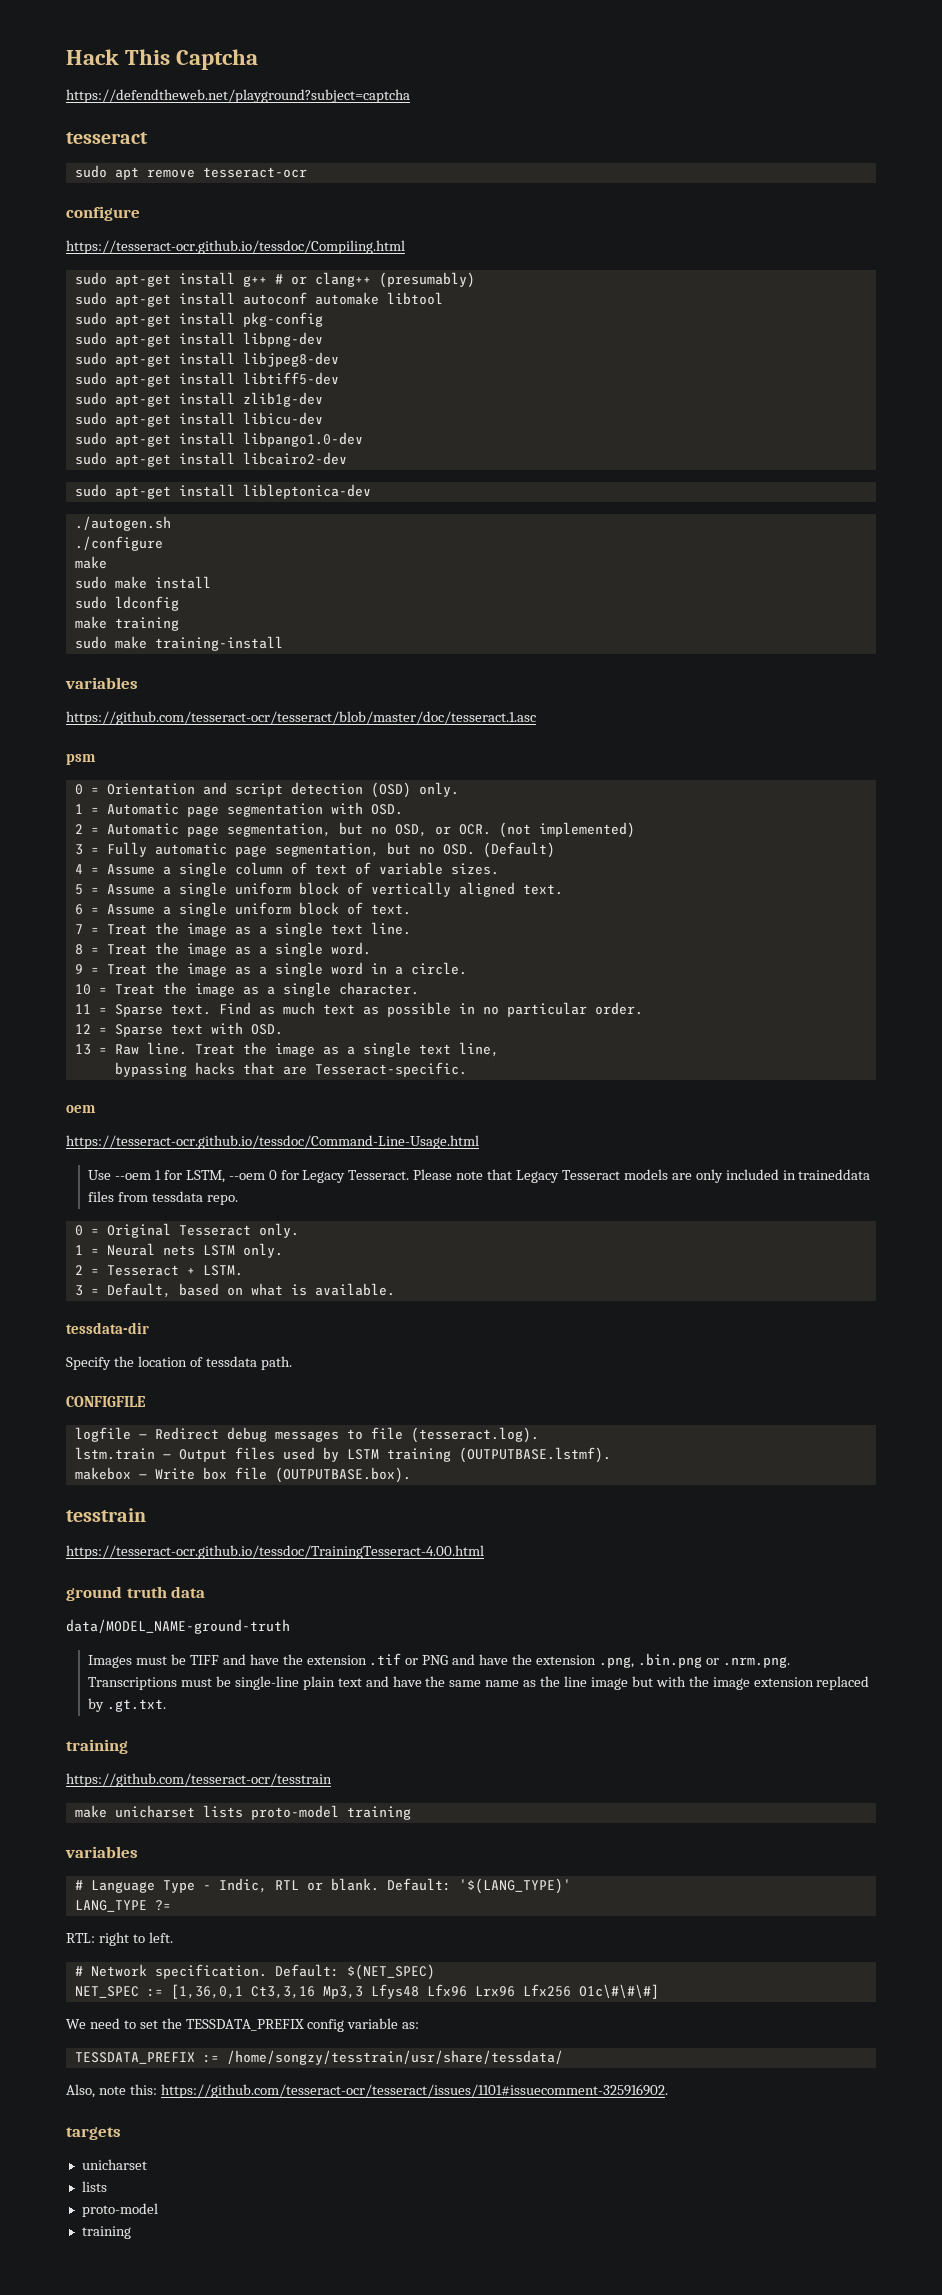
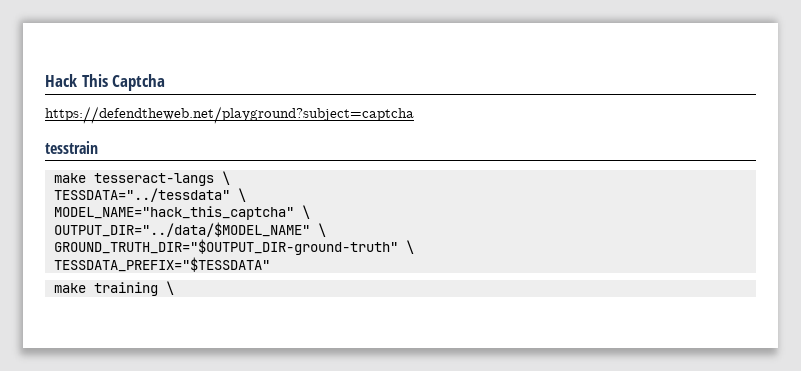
- tesseract
- sudo apt remove tesseract-ocr
- configure
- https://tesseract-ocr.github.io/tessdoc/Compiling.html
- sudo apt-get install g++ # or clang++ (presumably)
- sudo apt-get install autoconf automake libtool
- sudo apt-get install pkg-config
- sudo apt-get install libpng-dev
- sudo apt-get install libjpeg8-dev
- sudo apt-get install libtiff5-dev
- sudo apt-get install zlib1g-dev
- sudo apt-get install libicu-dev
- sudo apt-get install libpango1.0-dev
- sudo apt-get install libcairo2-dev
- sudo apt-get install libleptonica-dev
- ./autogen.sh
- ./configure
- make
- sudo make install
- sudo ldconfig
- make training
- sudo make training-install
- variables
- https://github.com/tesseract-ocr/tesseract/blob/master/doc/tesseract.1.asc
- psm
- 0 = Orientation and script detection (OSD) only.
- 1 = Automatic page segmentation with OSD.
- 2 = Automatic page segmentation, but no OSD, or OCR. (not implemented)
- 3 = Fully automatic page segmentation, but no OSD. (Default)
- 4 = Assume a single column of text of variable sizes.
- 5 = Assume a single uniform block of vertically aligned text.
- 6 = Assume a single uniform block of text.
- 7 = Treat the image as a single text line.
- 8 = Treat the image as a single word.
- 9 = Treat the image as a single word in a circle.
- 10 = Treat the image as a single character.
- 11 = Sparse text. Find as much text as possible in no particular order.
- 12 = Sparse text with OSD.
- 13 = Raw line. Treat the image as a single text line,
- bypassing hacks that are Tesseract-specific.
- oem
- https://tesseract-ocr.github.io/tessdoc/Command-Line-Usage.html
- Use --oem 1 for LSTM, --oem 0 for Legacy Tesseract. Please note that Legacy Tesseract models are only included in traineddata files from tessdata repo.
- 0 = Original Tesseract only.
- 1 = Neural nets LSTM only.
- 2 = Tesseract + LSTM.
- 3 = Default, based on what is available.
- tessdata-dir
- Specify the location of tessdata path.
- CONFIGFILE
- logfile — Redirect debug messages to file (tesseract.log).
- lstm.train — Output files used by LSTM training (OUTPUTBASE.lstmf).
- makebox — Write box file (OUTPUTBASE.box).
  tesstrain
- https://tesseract-ocr.github.io/tessdoc/TrainingTesseract-4.00.html
- ground truth data
- data/MODEL_NAME-ground-truth
- Images must be TIFF and have the extension .tif or PNG and have the extension .png, .bin.png or .nrm.png. Transcriptions must be single-line plain text and have the same name as the line image but with the image extension replaced by .gt.txt.
- training
- https://github.com/tesseract-ocr/tesstrain
- make unicharset lists proto-model training
- variables
- # Language Type - Indic, RTL or blank. Default: '$(LANG_TYPE)'
- LANG_TYPE ?=
- RTL: right to left.
- # Network specification. Default: $(NET_SPEC)
- NET_SPEC := [1,36,0,1 Ct3,3,16 Mp3,3 Lfys48 Lfx96 Lrx96 Lfx256 O1c\#\#\#]
- We need to set the TESSDATA_PREFIX config variable as:
- TESSDATA_PREFIX := /home/songzy/tesstrain/usr/share/tessdata/
- Also, note this: https://github.com/tesseract-ocr/tesseract/issues/1101#issuecomment-325916902.
- targets
- unicharset
- lists
- proto-model
- training
+ make tesseract-langs \
+ TESSDATA="../tessdata" \
+ MODEL_NAME="hack_this_captcha" \
+ OUTPUT_DIR="../data/$MODEL_NAME" \
+ GROUND_TRUTH_DIR="$OUTPUT_DIR-ground-truth" \
+ TESSDATA_PREFIX="$TESSDATA"
+ make training \

